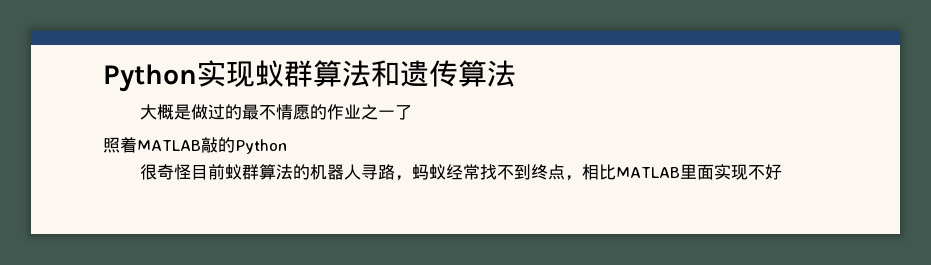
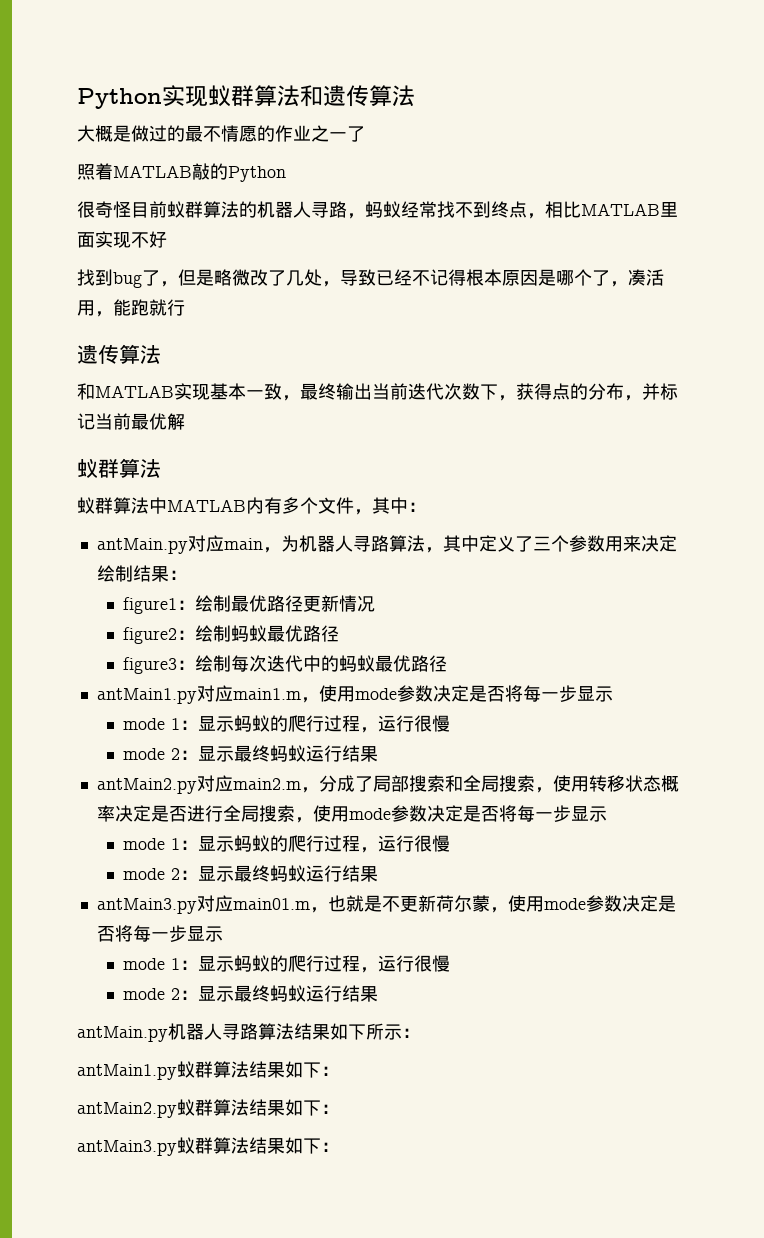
+ 找到bug了，但是略微改了几处，导致已经不记得根本原因是哪个了，凑活用，能跑就行
+ 遗传算法
+ 和MATLAB实现基本一致，最终输出当前迭代次数下，获得点的分布，并标记当前最优解
+ 蚁群算法
+ 蚁群算法中MATLAB内有多个文件，其中：
+ antMain.py对应main，为机器人寻路算法，其中定义了三个参数用来决定绘制结果：
+ figure1：绘制最优路径更新情况
+ figure2：绘制蚂蚁最优路径
+ figure3：绘制每次迭代中的蚂蚁最优路径
+ antMain1.py对应main1.m，使用mode参数决定是否将每一步显示
+ mode 1：显示蚂蚁的爬行过程，运行很慢
+ mode 2：显示最终蚂蚁运行结果
+ antMain2.py对应main2.m，分成了局部搜索和全局搜索，使用转移状态概率决定是否进行全局搜索，使用mode参数决定是否将每一步显示
+ mode 1：显示蚂蚁的爬行过程，运行很慢
+ mode 2：显示最终蚂蚁运行结果
+ antMain3.py对应main01.m，也就是不更新荷尔蒙，使用mode参数决定是否将每一步显示
+ mode 1：显示蚂蚁的爬行过程，运行很慢
+ mode 2：显示最终蚂蚁运行结果
+ antMain.py机器人寻路算法结果如下所示：
+ antMain1.py蚁群算法结果如下：
+ antMain2.py蚁群算法结果如下：
+ antMain3.py蚁群算法结果如下：

